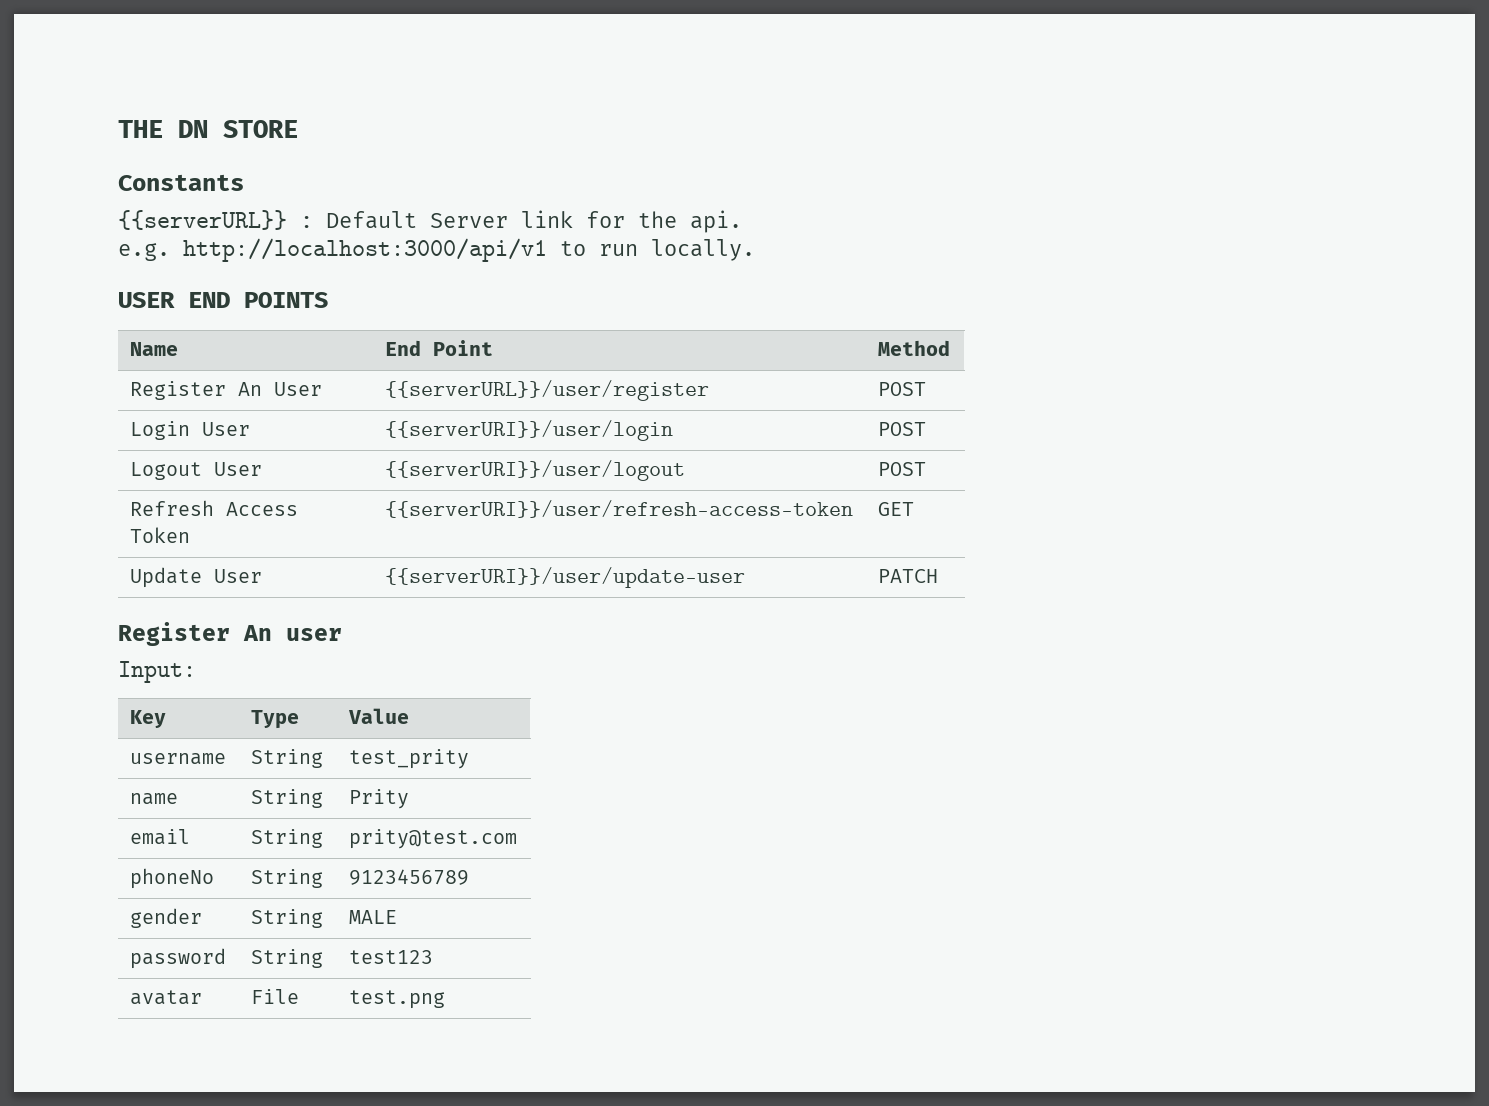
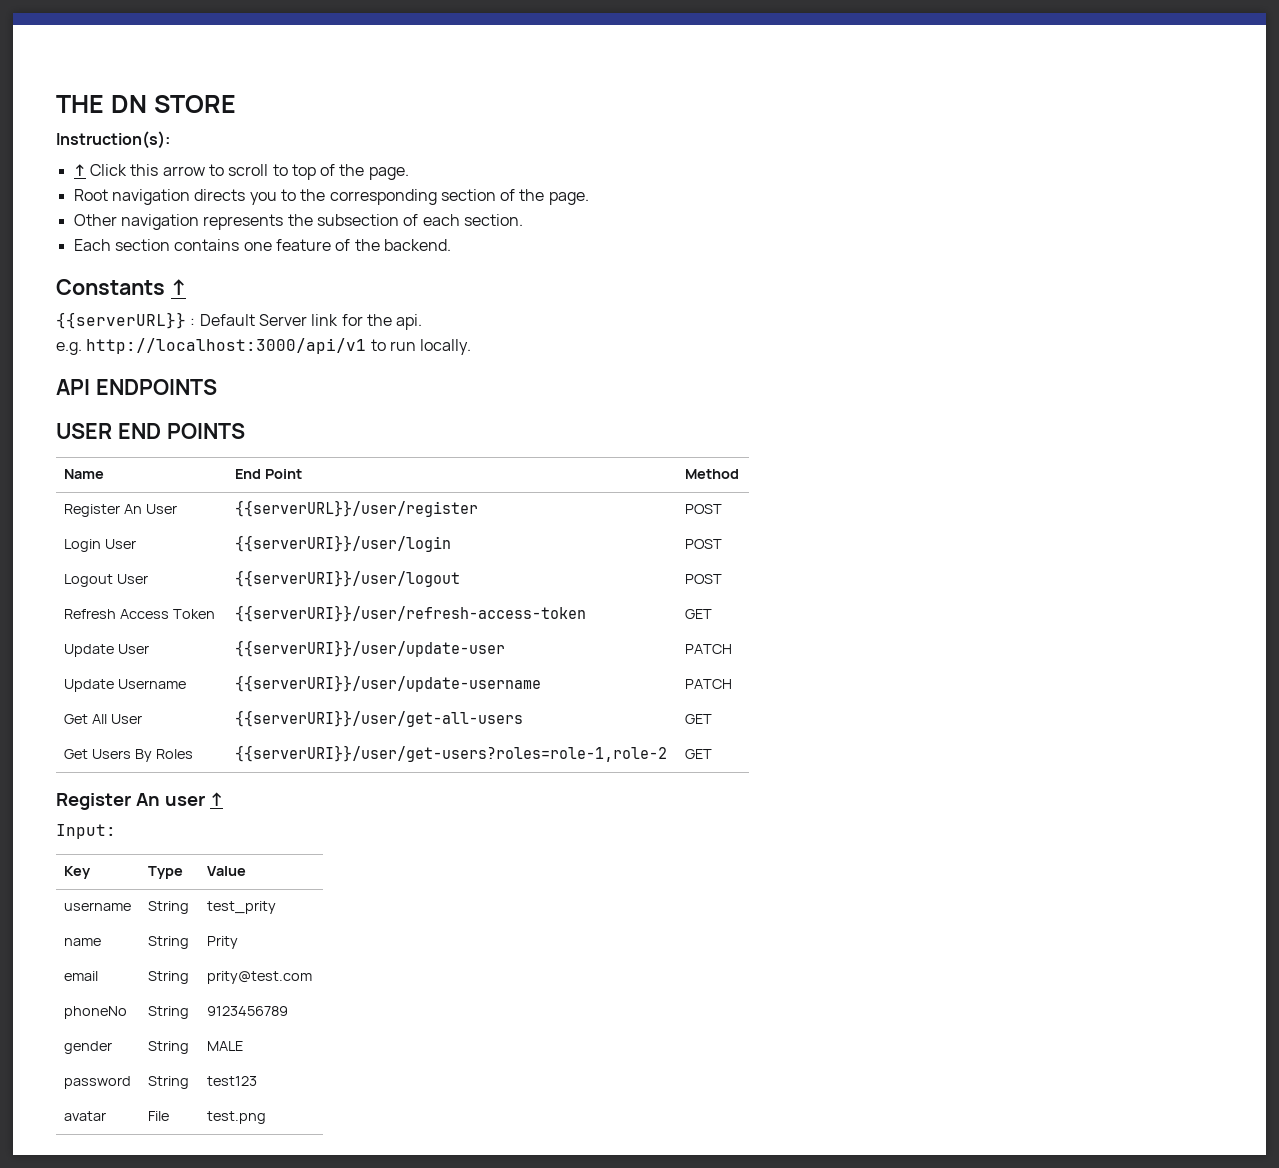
+ Instruction(s):
+ ↑ Click this arrow to scroll to top of the page.
+ Root navigation directs you to the corresponding section of the page.
+ Other navigation represents the subsection of each section.
+ Each section contains one feature of the backend.
- Constants
+ Constants ↑
+ API ENDPOINTS
+ Update Username | {{serverURI}}/user/update-username | PATCH
+ Get All User | {{serverURI}}/user/get-all-users | GET
+ Get Users By Roles | {{serverURI}}/user/get-users?roles=role-1,role-2 | GET
- Register An user
+ Register An user ↑

